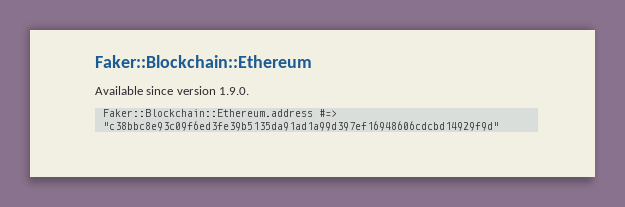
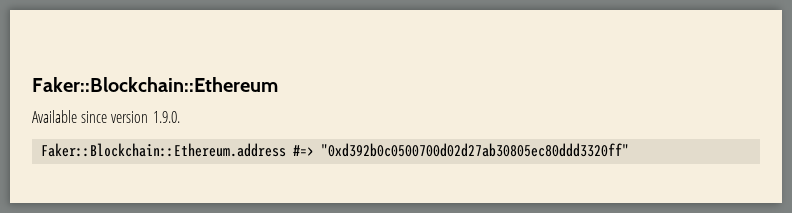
- Faker::Blockchain::Ethereum.address #=> "c38bbc8e93c09f6ed3fe39b5135da91ad1a99d397ef16948606cdcbd14929f9d"
+ Faker::Blockchain::Ethereum.address #=> "0xd392b0c0500700d02d27ab30805ec80ddd3320ff"

